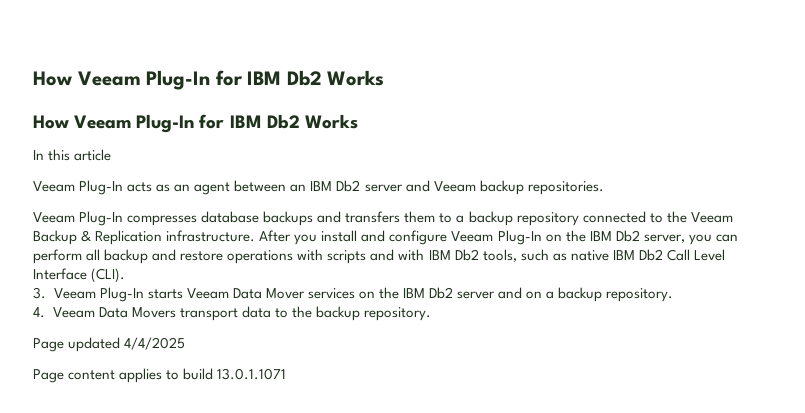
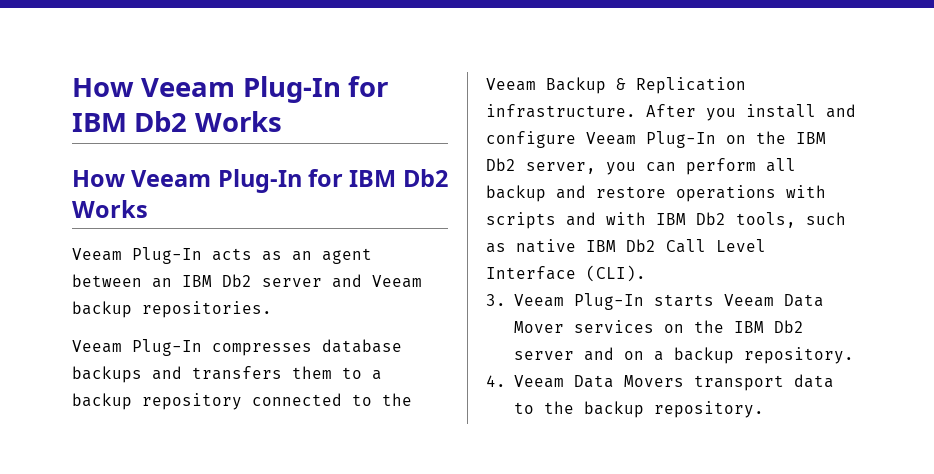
- In this article
- Page updated 4/4/2025
- Page content applies to build 13.0.1.1071

